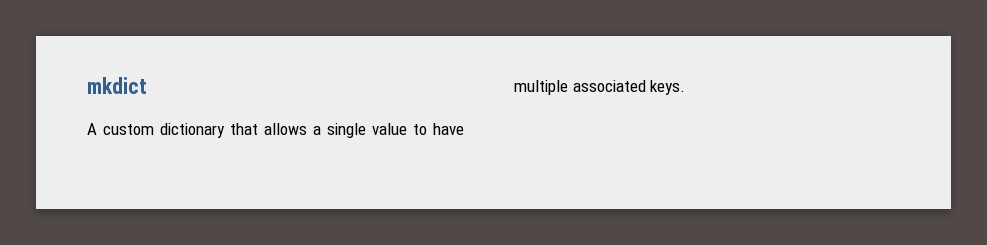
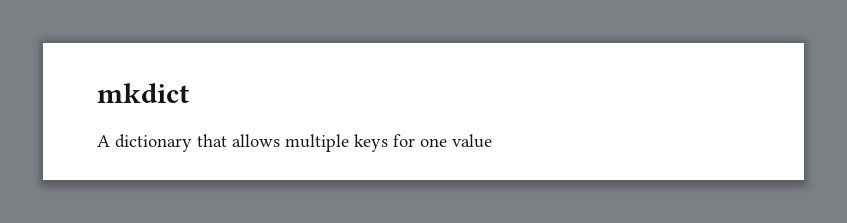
- A custom dictionary that allows a single value to have multiple associated keys.
+ A dictionary that allows multiple keys for one value

